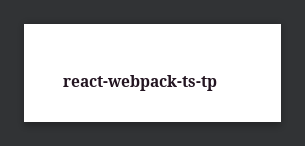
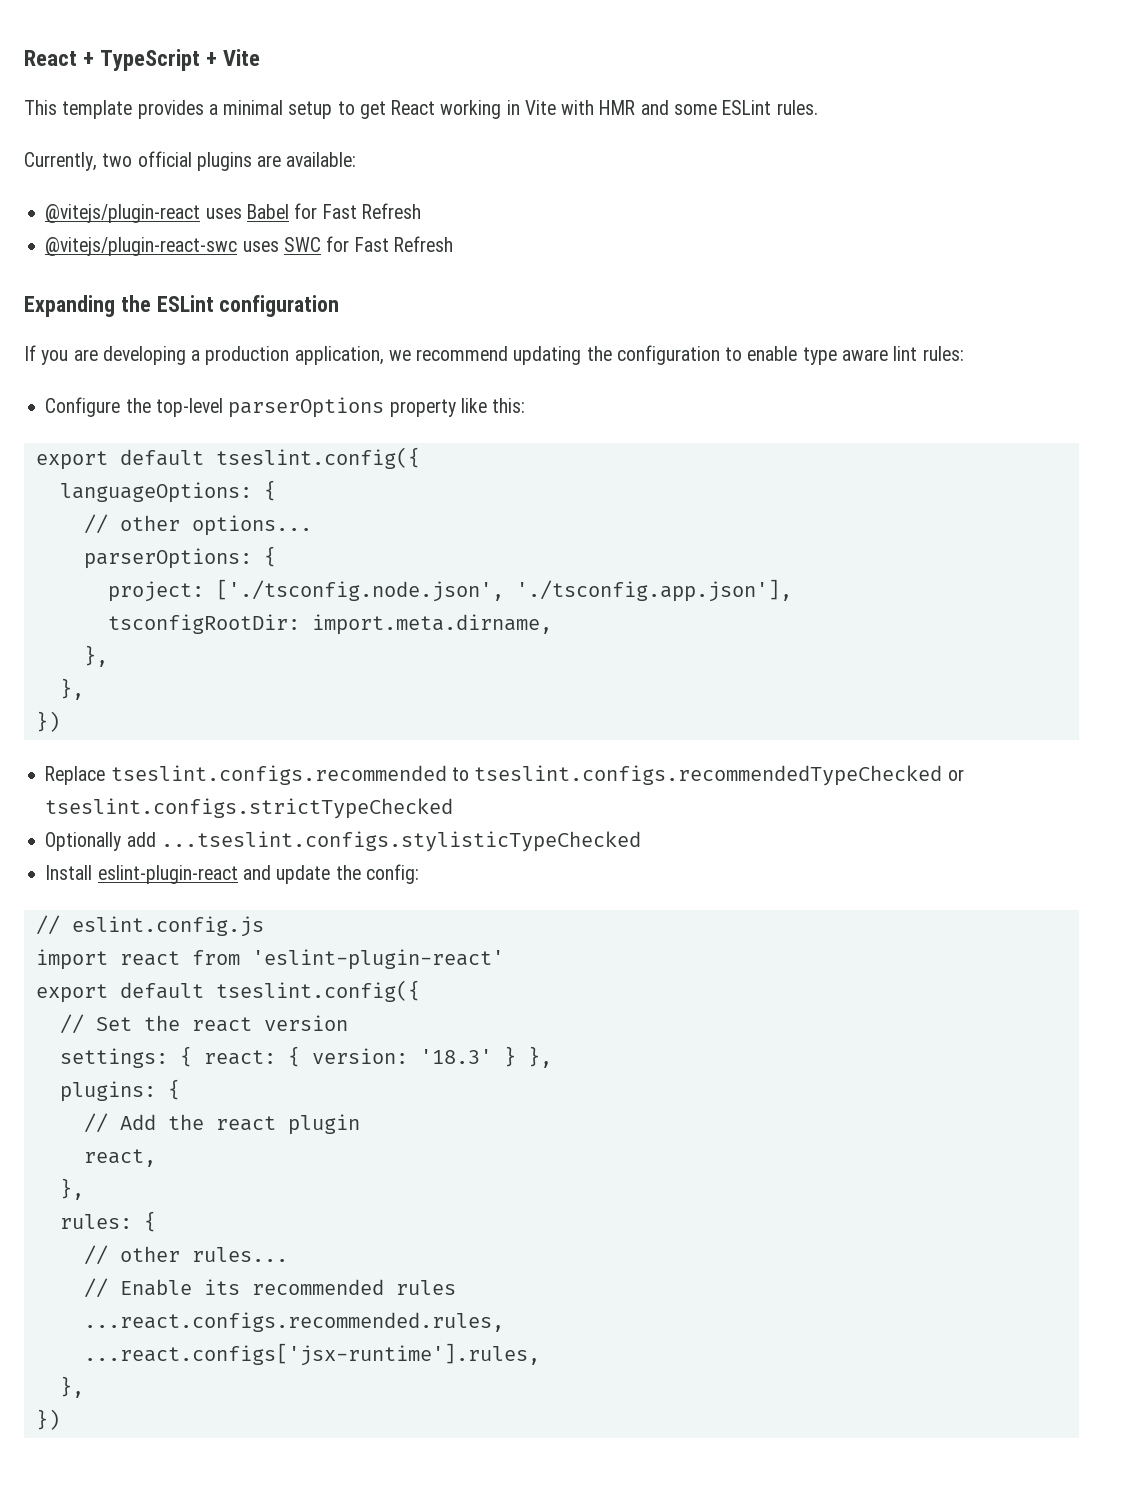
- react-webpack-ts-tp
+ React + TypeScript + Vite
+ This template provides a minimal setup to get React working in Vite with HMR and some ESLint rules.
+ Currently, two official plugins are available:
+ @vitejs/plugin-react uses Babel for Fast Refresh
+ @vitejs/plugin-react-swc uses SWC for Fast Refresh
+ Expanding the ESLint configuration
+ If you are developing a production application, we recommend updating the configuration to enable type aware lint rules:
+ Configure the top-level parserOptions property like this:
+ export default tseslint.config({
+ languageOptions: {
+ // other options...
+ parserOptions: {
+ project: ['./tsconfig.node.json', './tsconfig.app.json'],
+ tsconfigRootDir: import.meta.dirname,
+ },
+ },
+ })
+ Replace tseslint.configs.recommended to tseslint.configs.recommendedTypeChecked or tseslint.configs.strictTypeChecked
+ Optionally add ...tseslint.configs.stylisticTypeChecked
+ Install eslint-plugin-react and update the config:
+ // eslint.config.js
+ import react from 'eslint-plugin-react'
+ export default tseslint.config({
+ // Set the react version
+ settings: { react: { version: '18.3' } },
+ plugins: {
+ // Add the react plugin
+ react,
+ },
+ rules: {
+ // other rules...
+ // Enable its recommended rules
+ ...react.configs.recommended.rules,
+ ...react.configs['jsx-runtime'].rules,
+ },
+ })

